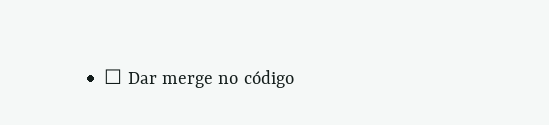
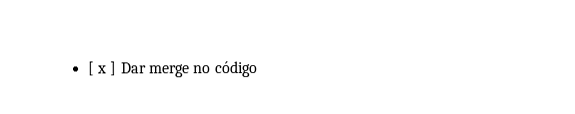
- ☐ Dar merge no código
+ [ x ] Dar merge no código

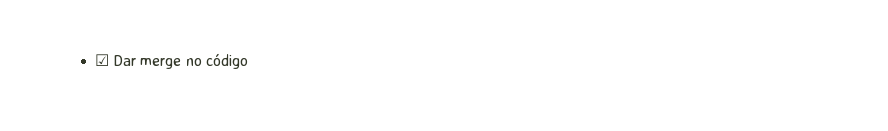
- [ x ] Dar merge no código
+ ☑ Dar merge no código

